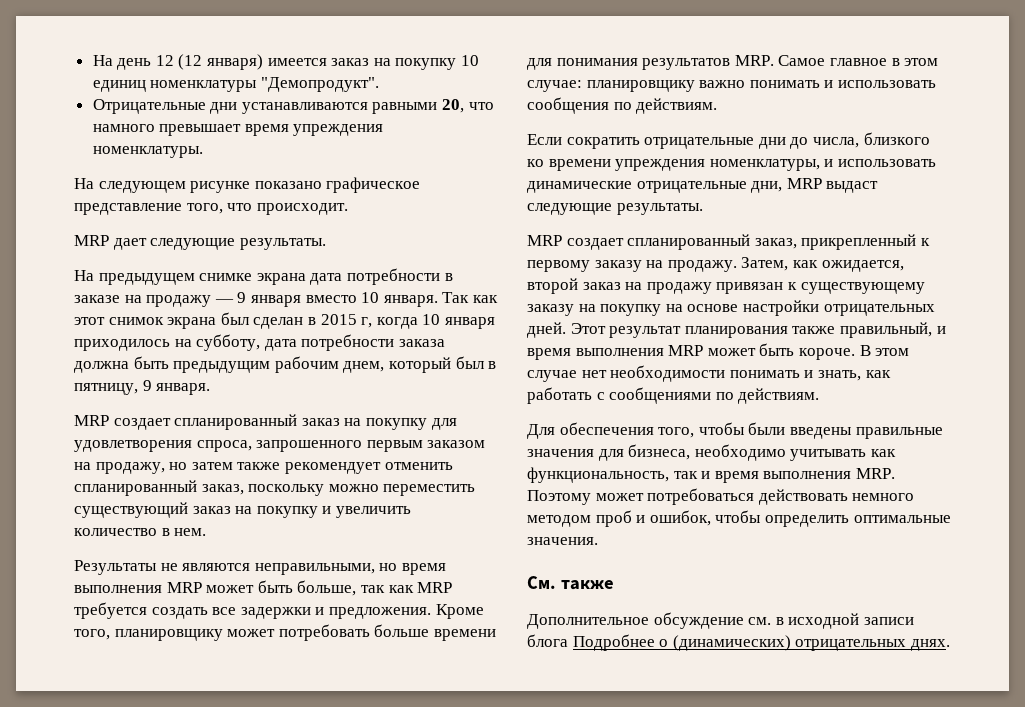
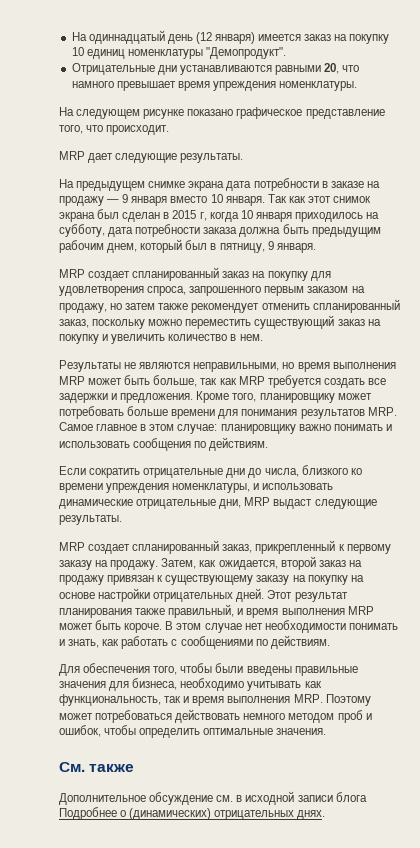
- На день 12 (12 января) имеется заказ на покупку 10 единиц номенклатуры "Демопродукт".
+ На одиннадцатый день (12 января) имеется заказ на покупку 10 единиц номенклатуры "Демопродукт".

